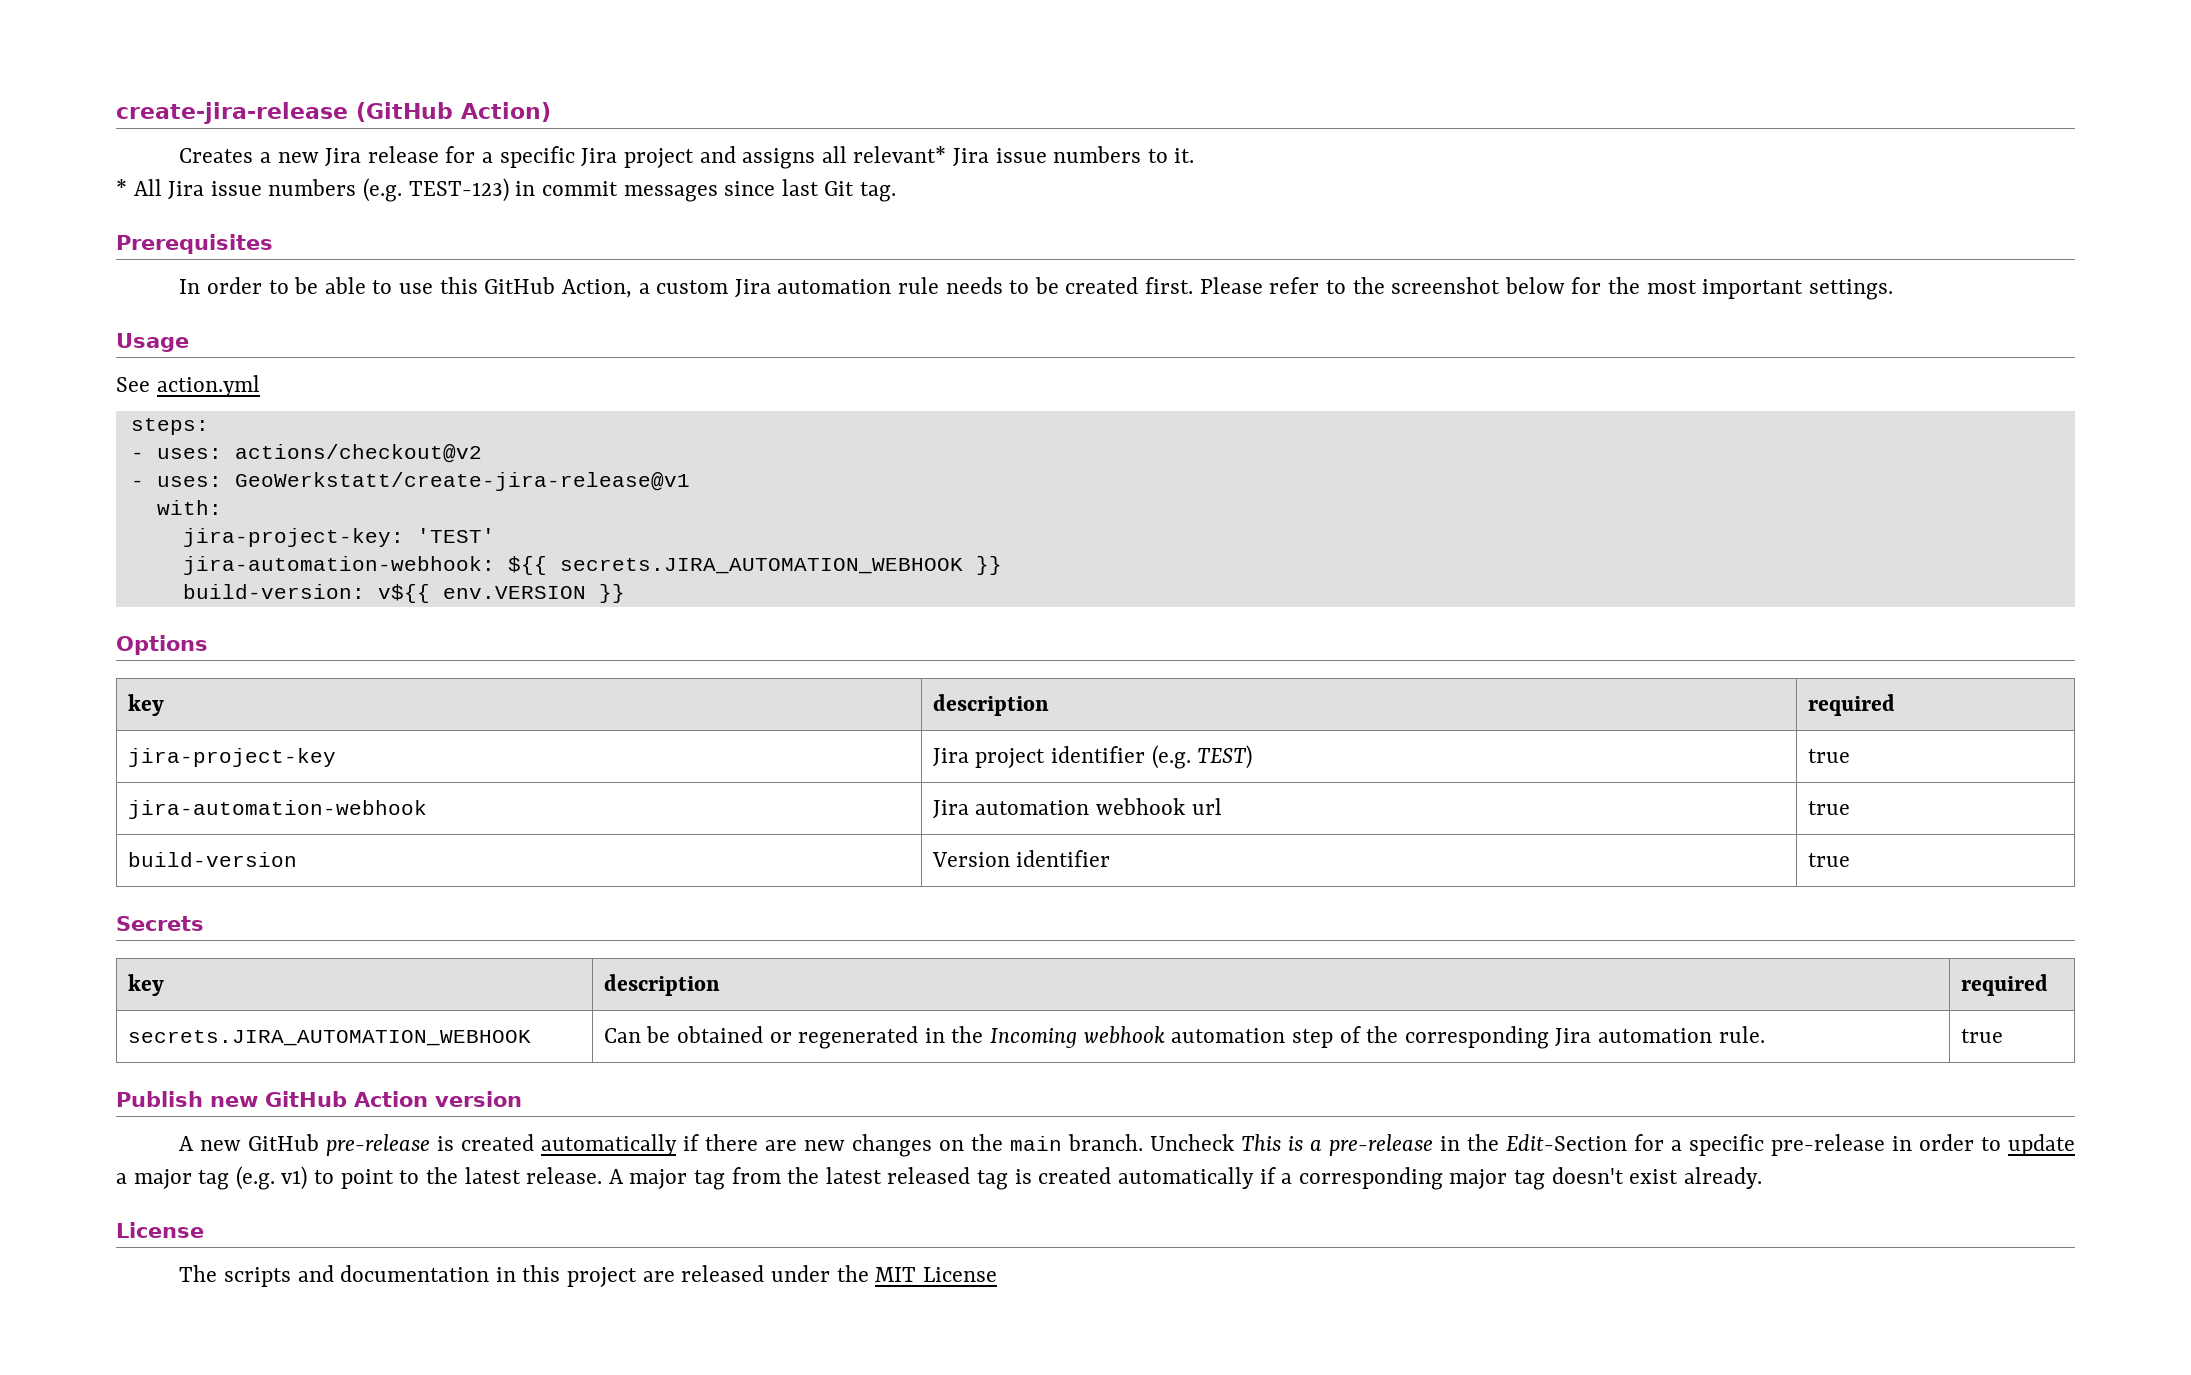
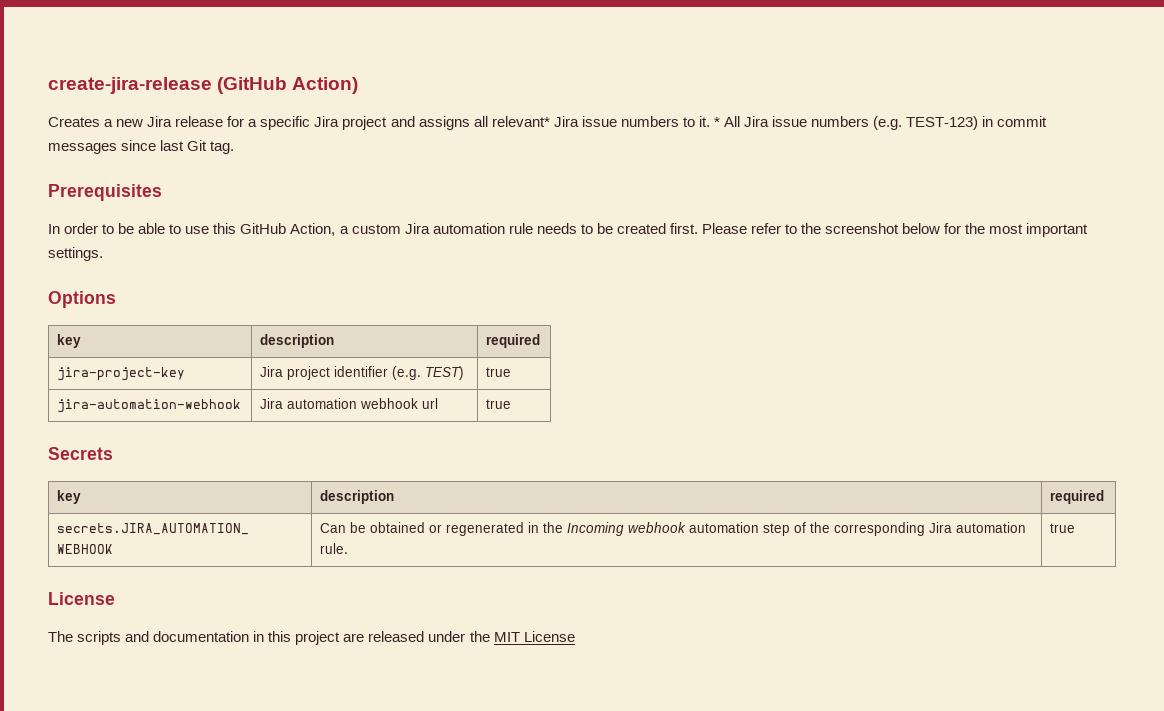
- Creates a new Jira release for a specific Jira project and assigns all relevant* Jira issue numbers to it.
- * All Jira issue numbers (e.g. TEST-123) in commit messages since last Git tag.
+ Creates a new Jira release for a specific Jira project and assigns all relevant* Jira issue numbers to it. * All Jira issue numbers (e.g. TEST-123) in commit messages since last Git tag.
- Usage
- See action.yml
- steps:
- - uses: actions/checkout@v2
- - uses: GeoWerkstatt/create-jira-release@v1
- with:
- jira-project-key: 'TEST'
- jira-automation-webhook: ${{ secrets.JIRA_AUTOMATION_WEBHOOK }}
- build-version: v${{ env.VERSION }}
- build-version | Version identifier | true
- Publish new GitHub Action version
- A new GitHub pre-release is created automatically if there are new changes on the main branch. Uncheck This is a pre-release in the Edit-Section for a specific pre-release in order to update a major tag (e.g. v1) to point to the latest release. A major tag from the latest released tag is created automatically if a corresponding major tag doesn't exist already.

